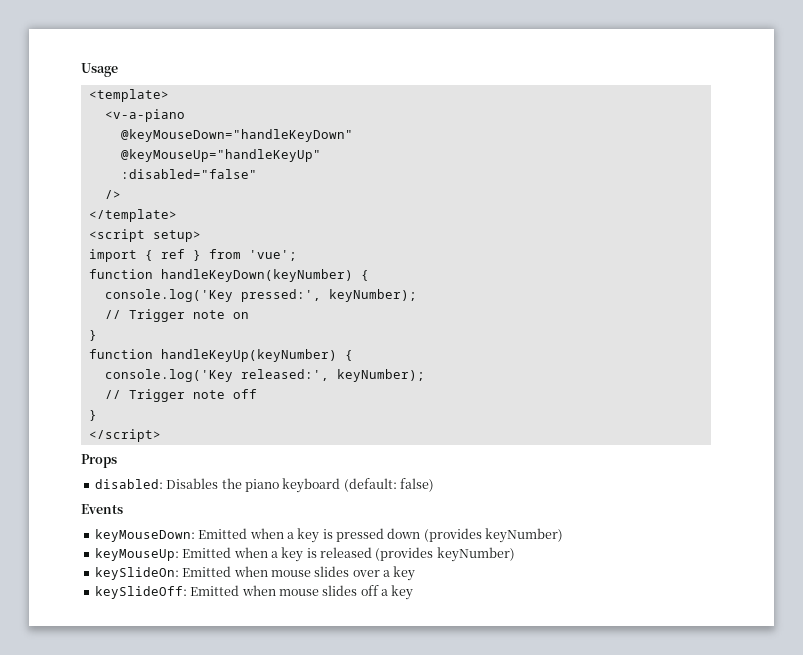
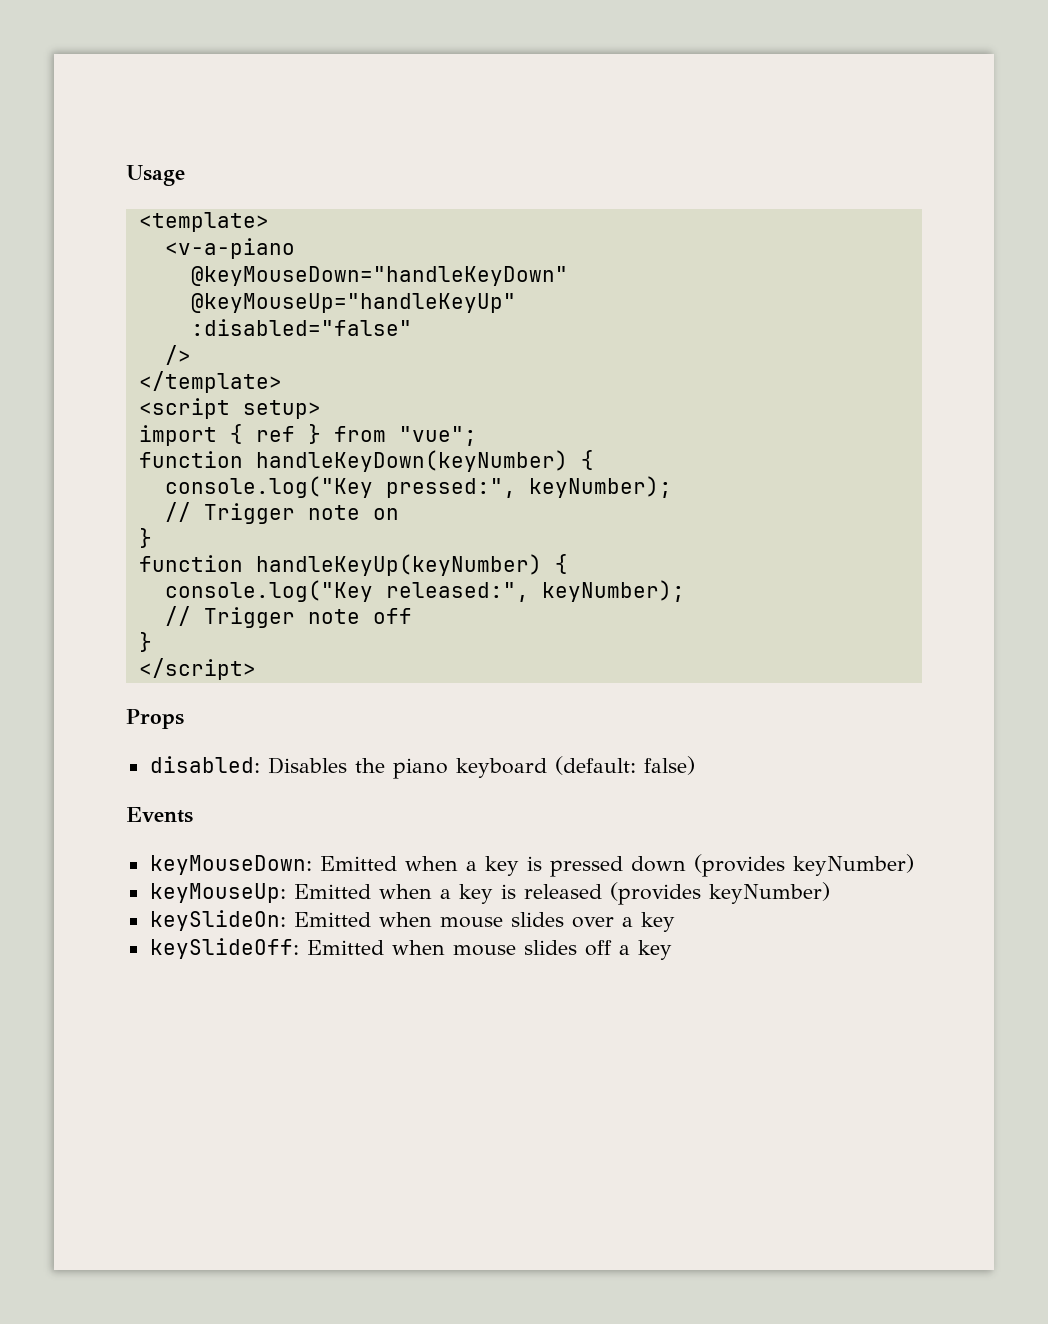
- import { ref } from 'vue';
+ import { ref } from "vue";
- console.log('Key pressed:', keyNumber);
+ console.log("Key pressed:", keyNumber);
- console.log('Key released:', keyNumber);
+ console.log("Key released:", keyNumber);

